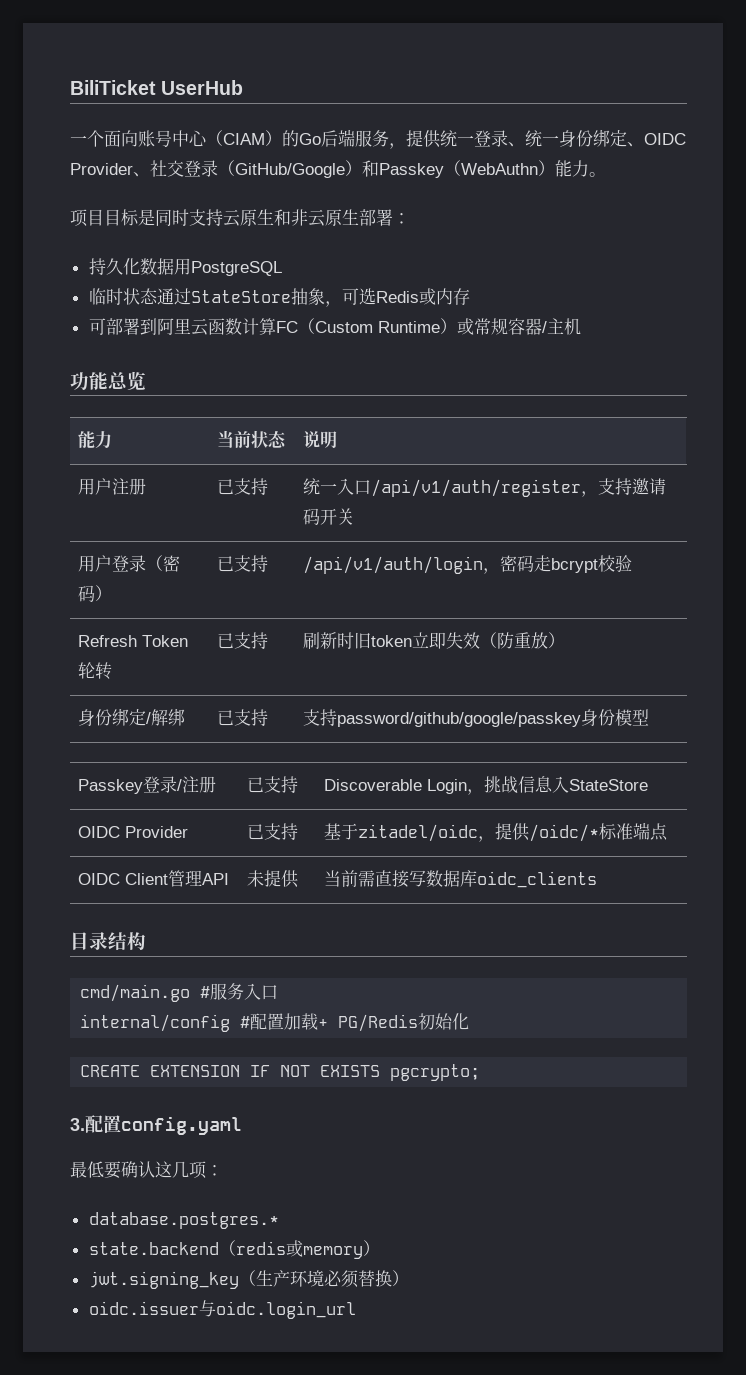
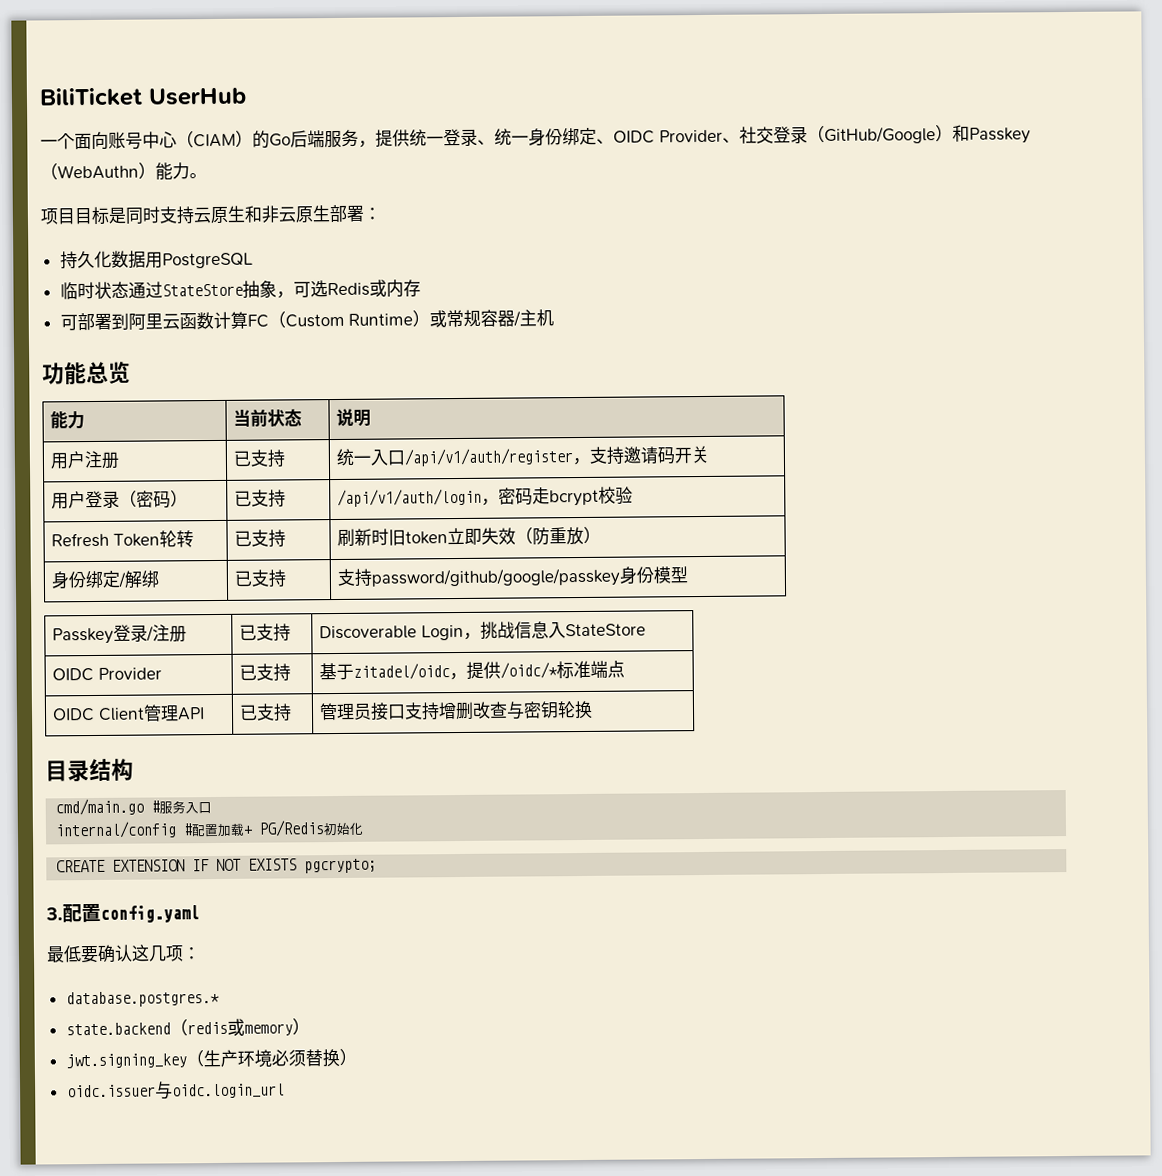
- OIDC Client管理API | 未提供 | 当前需直接写数据库oidc_clients
+ OIDC Client管理API | 已支持 | 管理员接口支持增删改查与密钥轮换

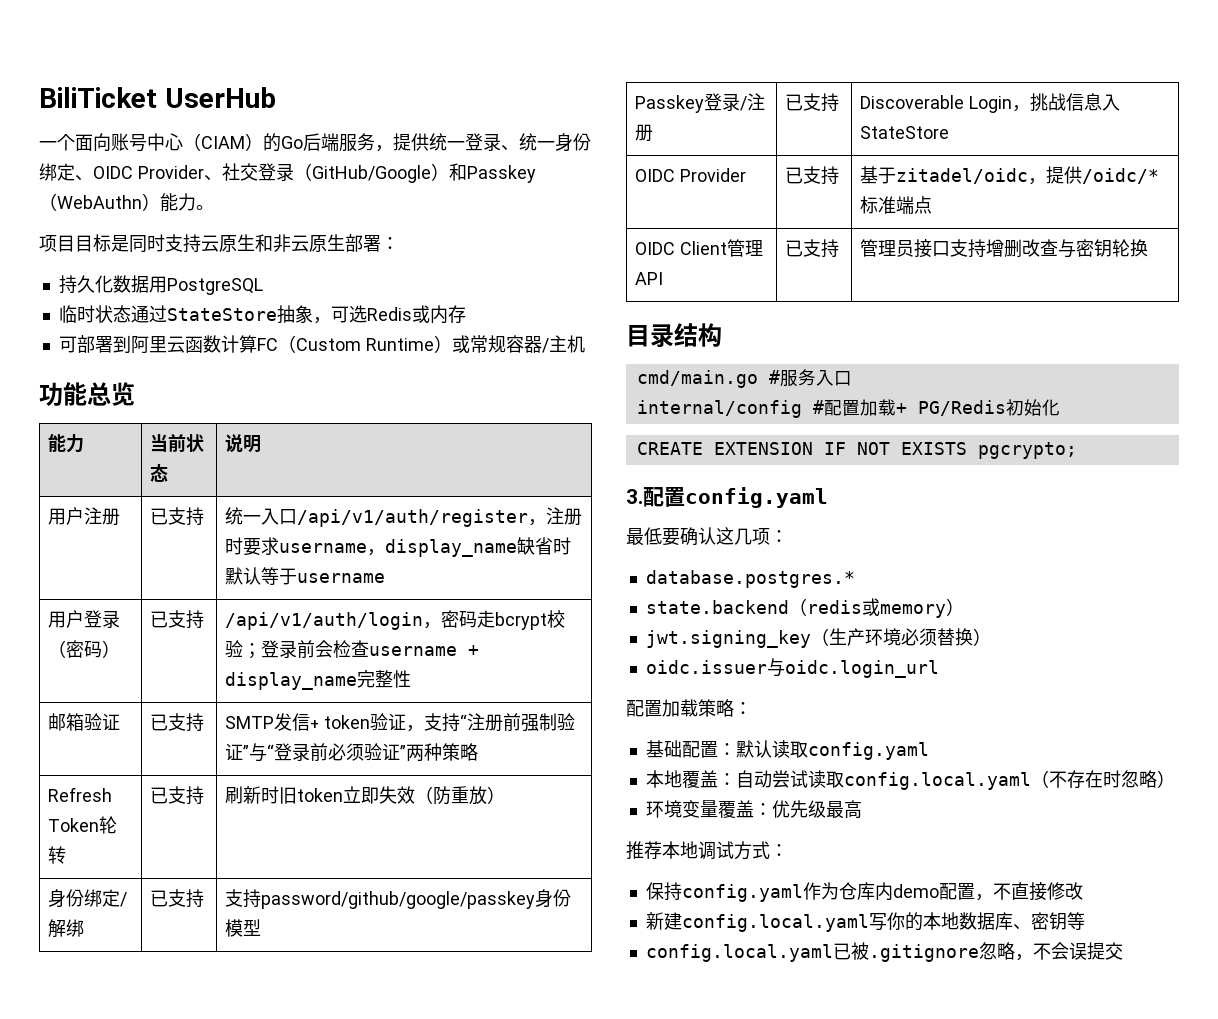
- 用户注册 | 已支持 | 统一入口/api/v1/auth/register，支持邀请码开关
+ 用户注册 | 已支持 | 统一入口/api/v1/auth/register，注册时要求username，display_name缺省时默认等于username
- 用户登录（密码） | 已支持 | /api/v1/auth/login，密码走bcrypt校验
+ 用户登录（密码） | 已支持 | /api/v1/auth/login，密码走bcrypt校验；登录前会检查username + display_name完整性
+ 邮箱验证 | 已支持 | SMTP发信+ token验证，支持“注册前强制验证”与“登录前必须验证”两种策略
+ 配置加载策略：
+ 基础配置：默认读取config.yaml
+ 本地覆盖：自动尝试读取config.local.yaml（不存在时忽略）
+ 环境变量覆盖：优先级最高
+ 推荐本地调试方式：
+ 保持config.yaml作为仓库内demo配置，不直接修改
+ 新建config.local.yaml写你的本地数据库、密钥等
+ config.local.yaml已被.gitignore忽略，不会误提交

